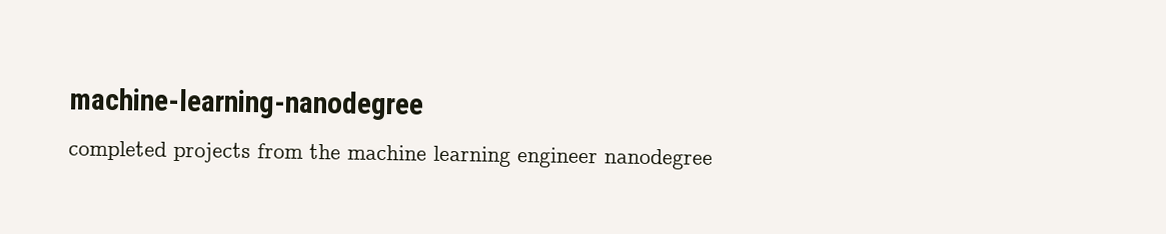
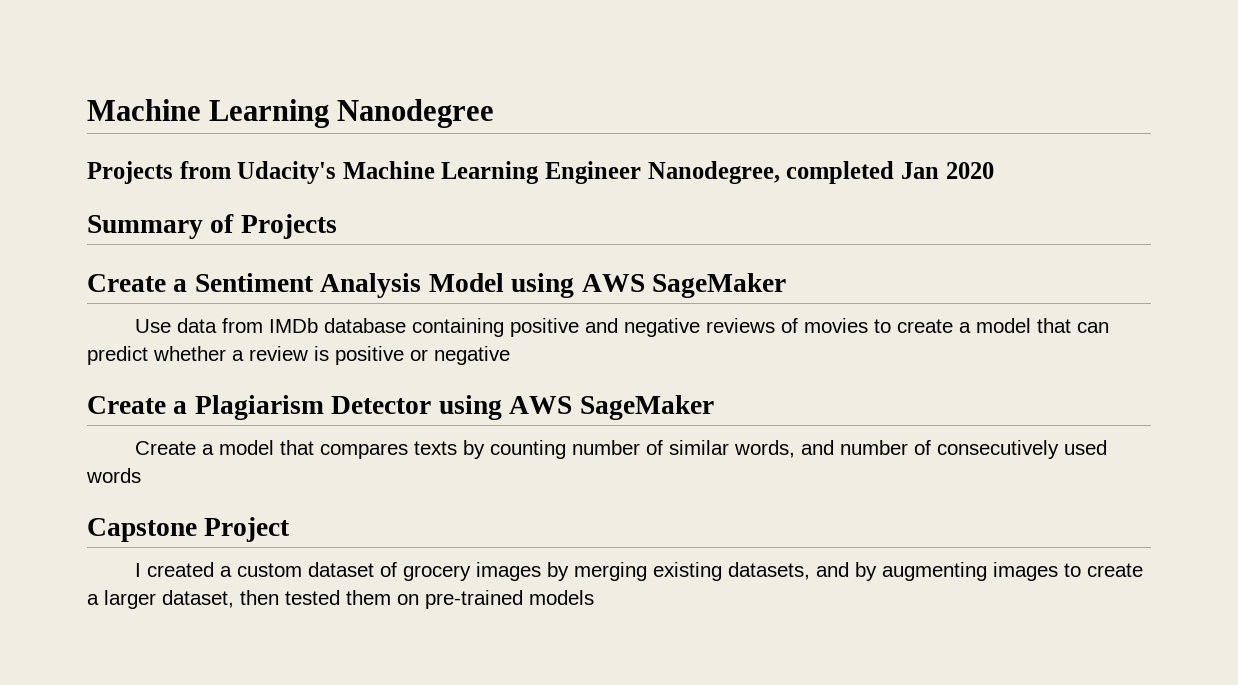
- machine-learning-nanodegree
- completed projects from the machine learning engineer nanodegree
+ Machine Learning Nanodegree
+ Projects from Udacity's Machine Learning Engineer Nanodegree, completed Jan 2020
+ Summary of Projects
+ Create a Sentiment Analysis Model using AWS SageMaker
+ Use data from IMDb database containing positive and negative reviews of movies to create a model that can predict whether a review is positive or negative
+ Create a Plagiarism Detector using AWS SageMaker
+ Create a model that compares texts by counting number of similar words, and number of consecutively used words
+ Capstone Project
+ I created a custom dataset of grocery images by merging existing datasets, and by augmenting images to create a larger dataset, then tested them on pre-trained models

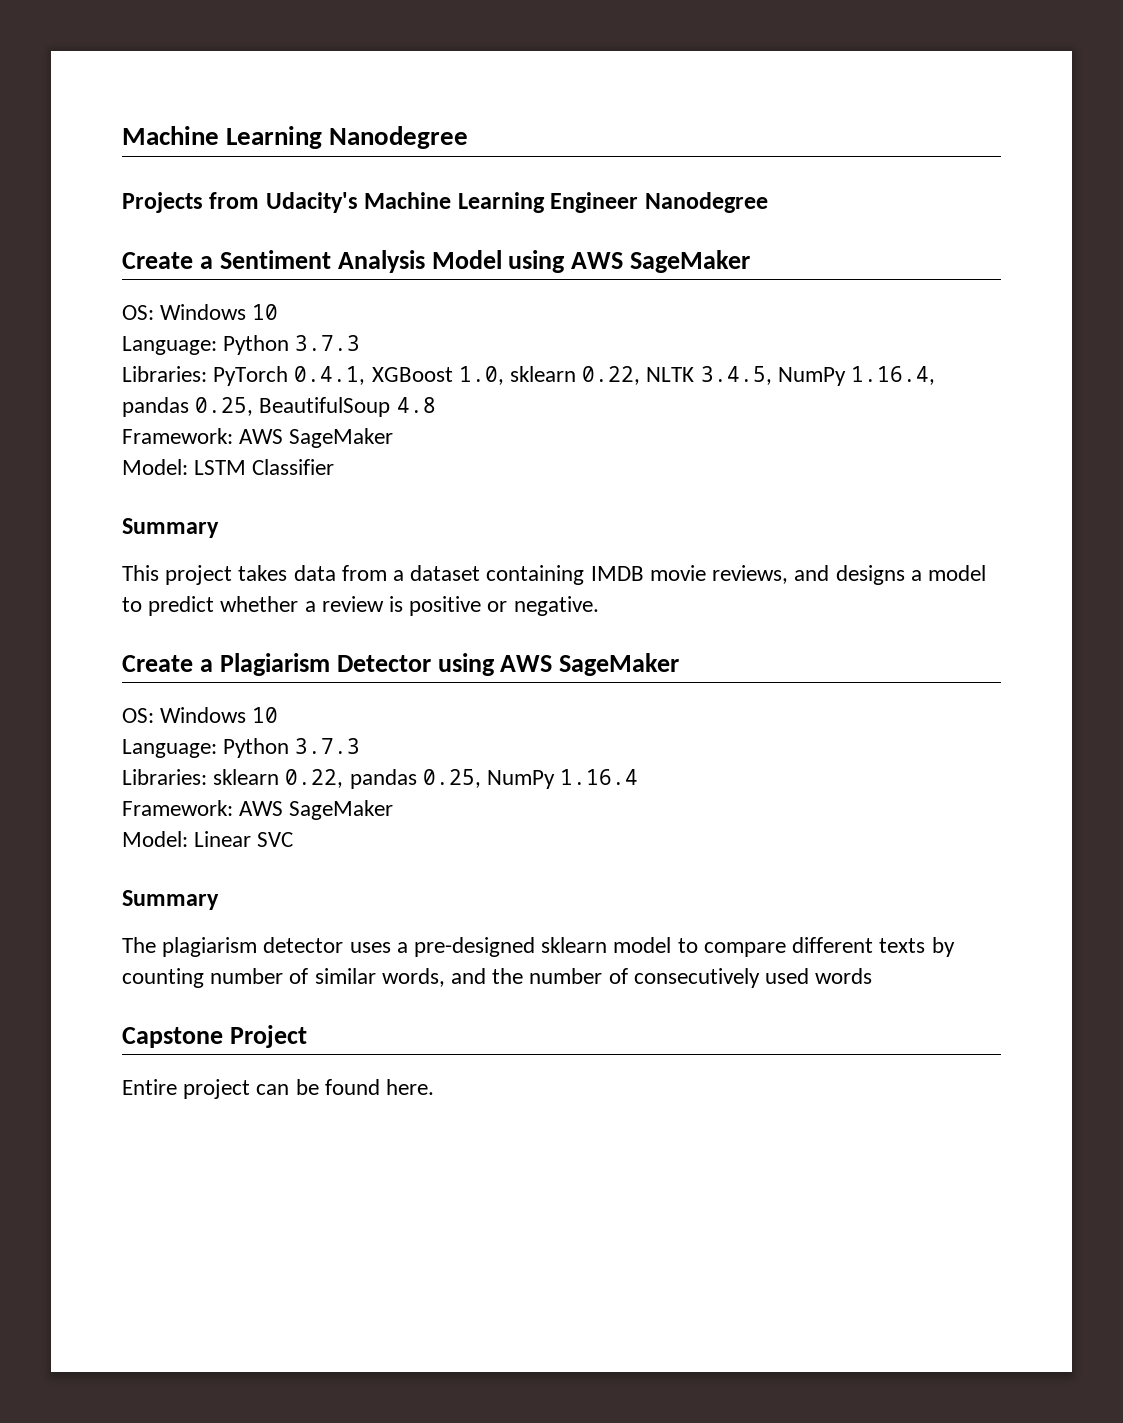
- Projects from Udacity's Machine Learning Engineer Nanodegree, completed Jan 2020
- Summary of Projects
+ Projects from Udacity's Machine Learning Engineer Nanodegree
  Create a Sentiment Analysis Model using AWS SageMaker
- Use data from IMDb database containing positive and negative reviews of movies to create a model that can predict whether a review is positive or negative
+ OS: Windows 10
+ Language: Python 3.7.3
+ Libraries: PyTorch 0.4.1, XGBoost 1.0, sklearn 0.22, NLTK 3.4.5, NumPy 1.16.4, pandas 0.25, BeautifulSoup 4.8
+ Framework: AWS SageMaker
+ Model: LSTM Classifier
+ Summary
+ This project takes data from a dataset containing IMDB movie reviews, and designs a model to predict whether a review is positive or negative.
  Create a Plagiarism Detector using AWS SageMaker
- Create a model that compares texts by counting number of similar words, and number of consecutively used words
+ OS: Windows 10
+ Language: Python 3.7.3
+ Libraries: sklearn 0.22, pandas 0.25, NumPy 1.16.4
+ Framework: AWS SageMaker
+ Model: Linear SVC
+ Summary
+ The plagiarism detector uses a pre-designed sklearn model to compare different texts by counting number of similar words, and the number of consecutively used words
- I created a custom dataset of grocery images by merging existing datasets, and by augmenting images to create a larger dataset, then tested them on pre-trained models
+ Entire project can be found here.

